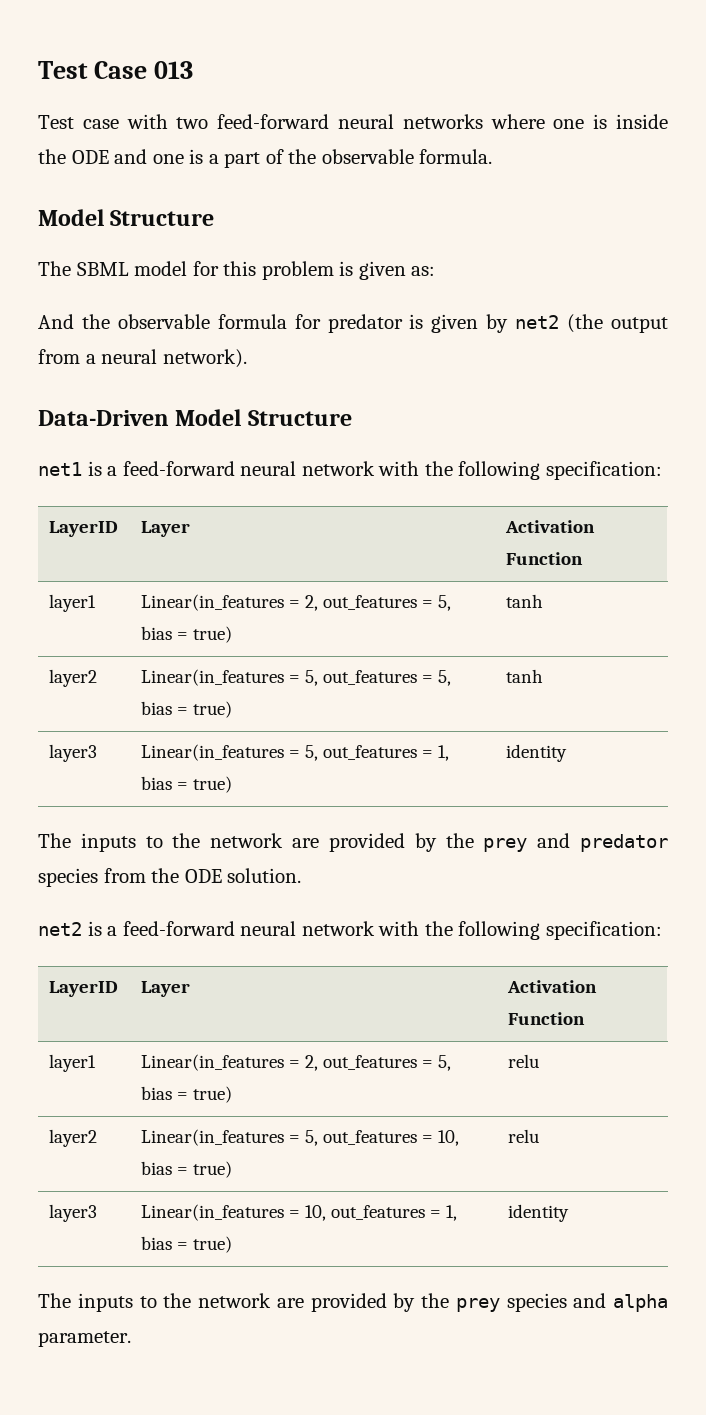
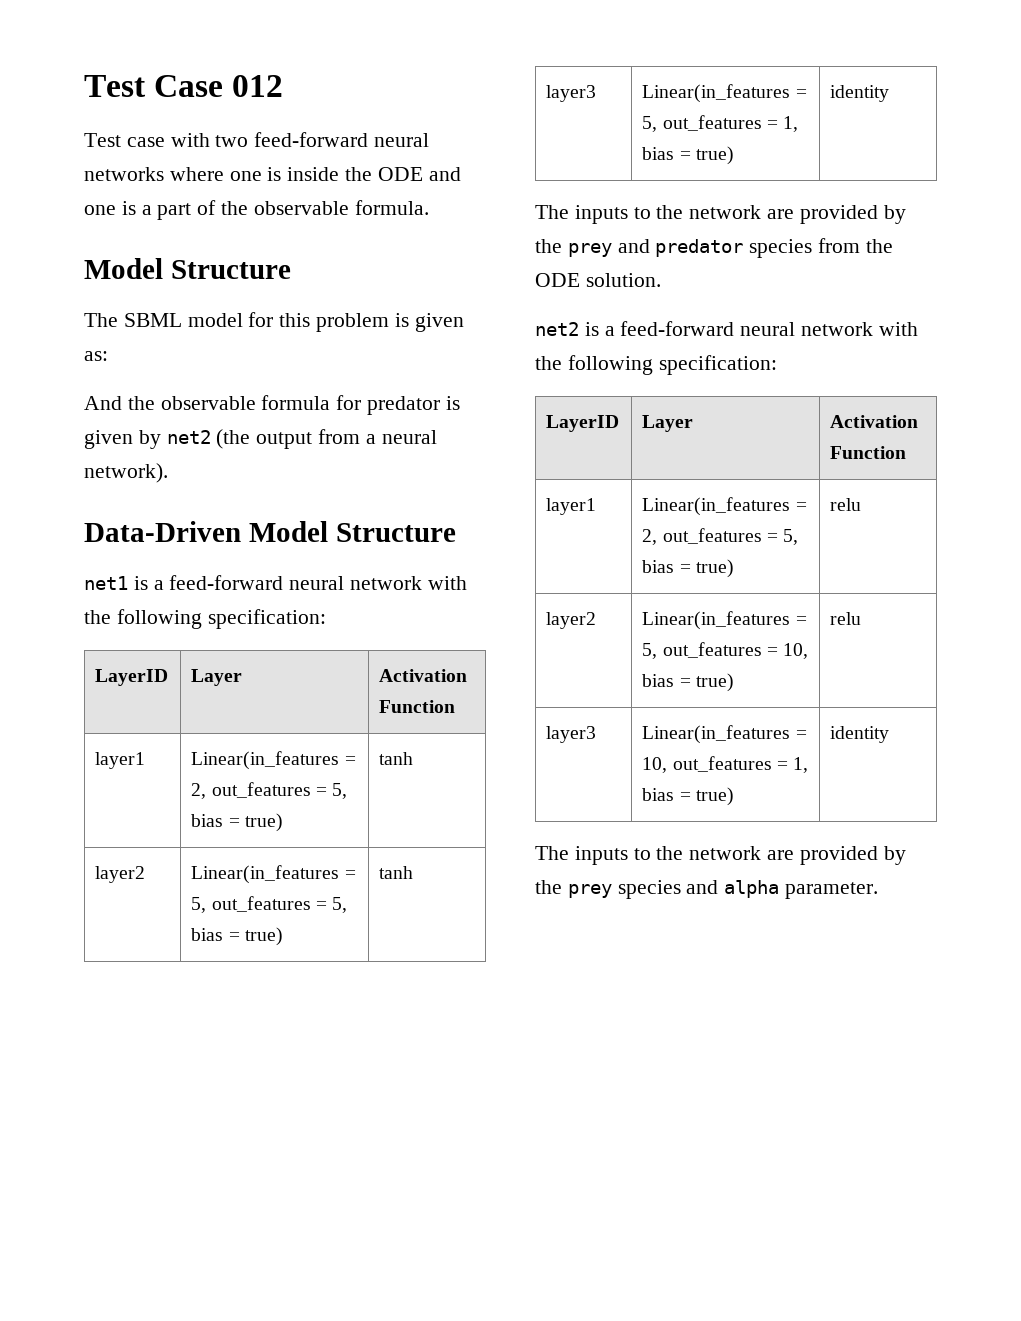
- Test Case 013
+ Test Case 012

